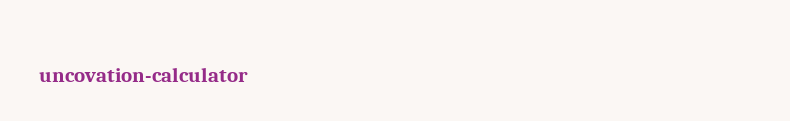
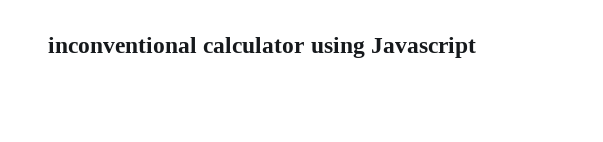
- uncovation-calculator
+ inconventional calculator using Javascript

